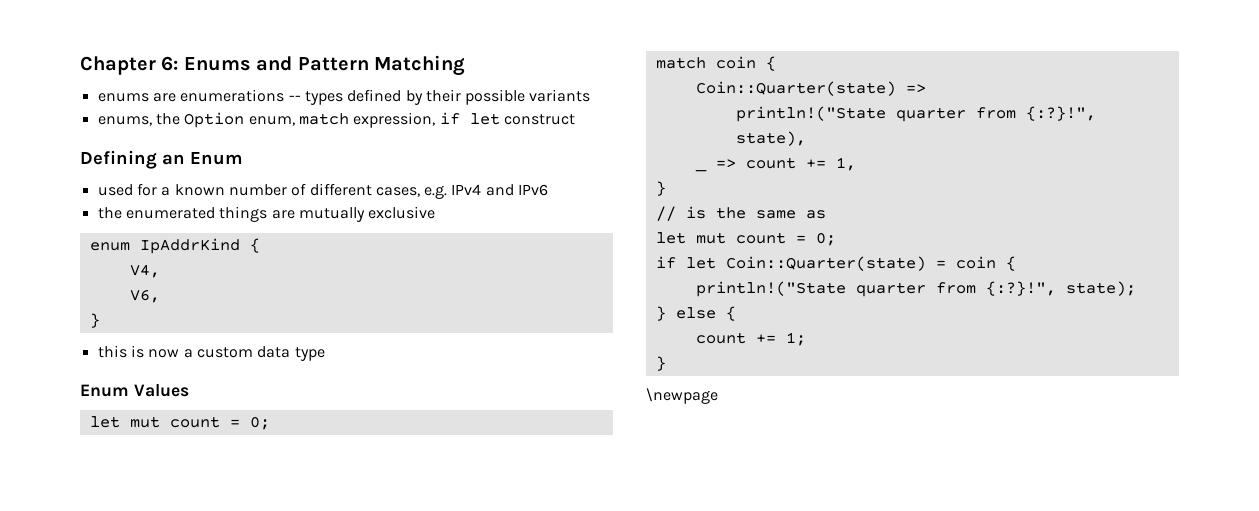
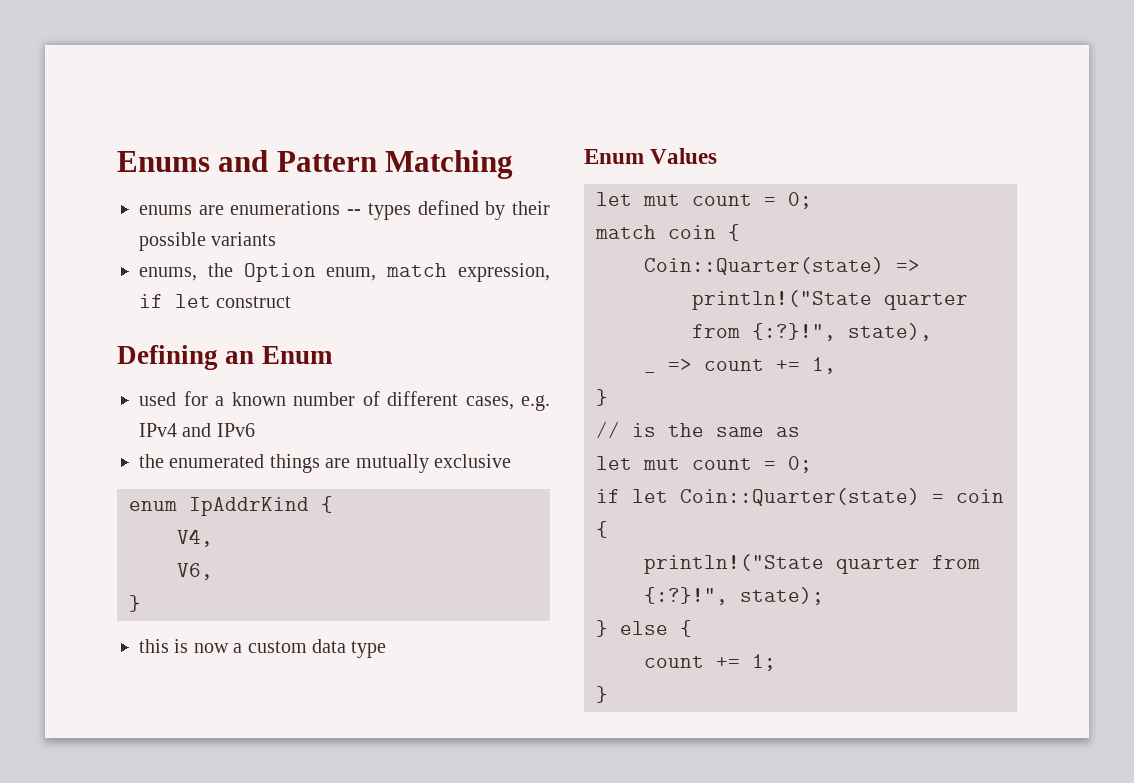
- Chapter 6: Enums and Pattern Matching
+ Enums and Pattern Matching
- \newpage

